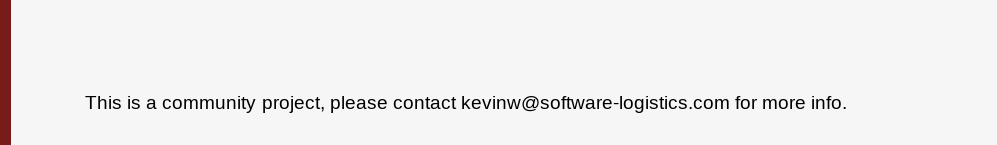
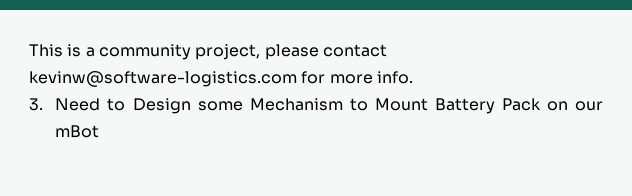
+ 3. Need to Design some Mechanism to Mount Battery Pack on our mBot

